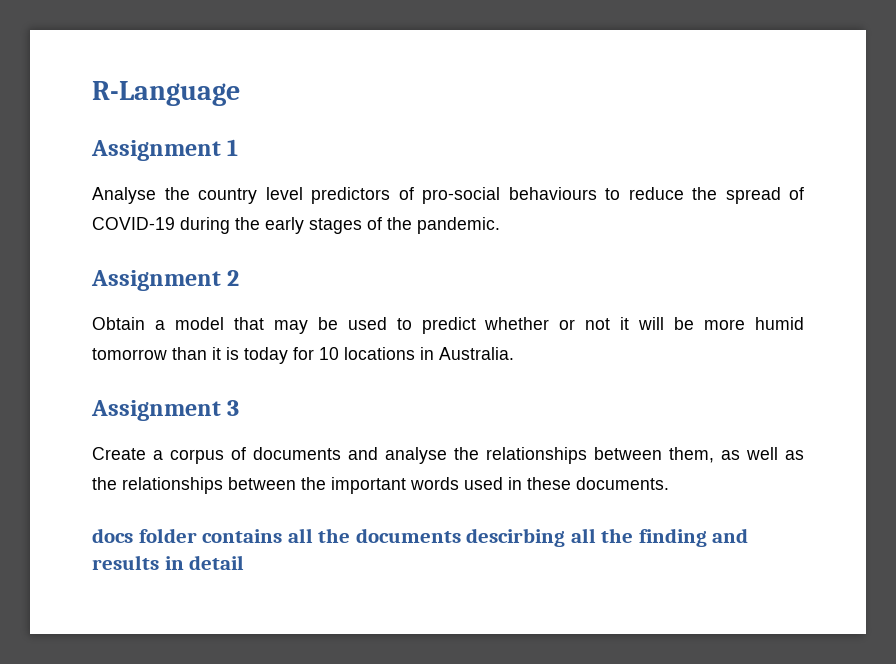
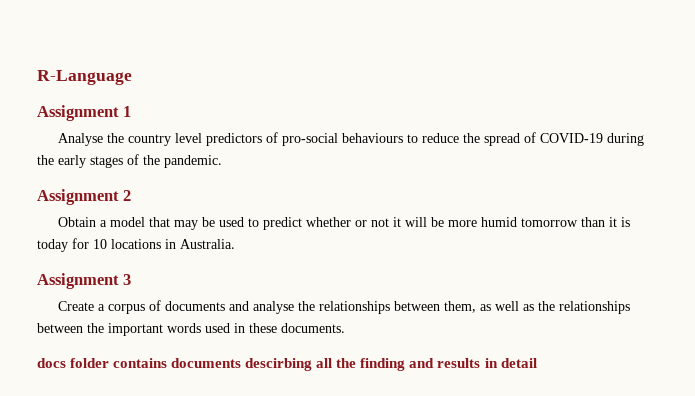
- docs folder contains all the documents descirbing all the finding and results in detail
+ docs folder contains documents descirbing all the finding and results in detail

